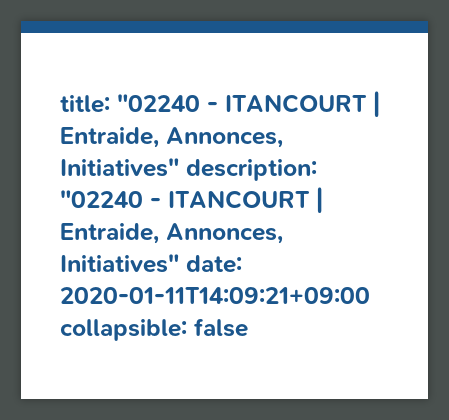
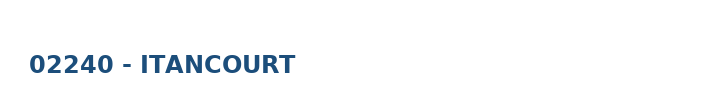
- title: "02240 - ITANCOURT | Entraide, Annonces, Initiatives" description: "02240 - ITANCOURT | Entraide, Annonces, Initiatives" date: 2020-01-11T14:09:21+09:00 collapsible: false
+ 02240 - ITANCOURT

